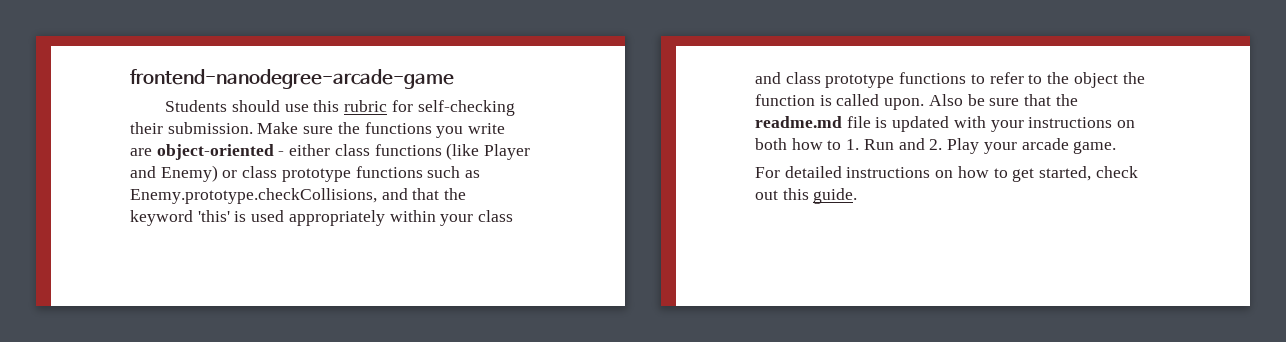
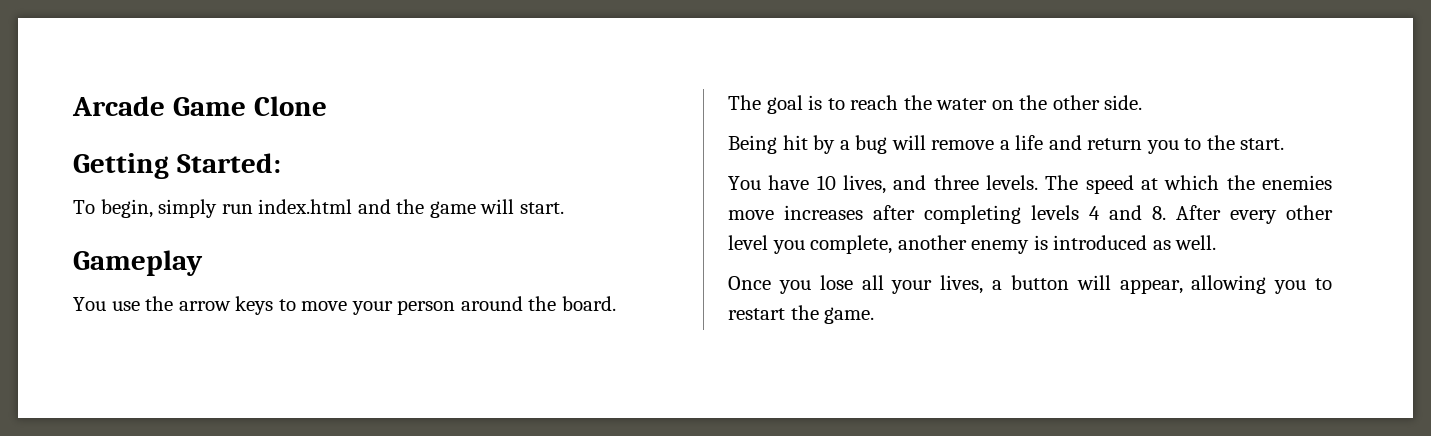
- frontend-nanodegree-arcade-game
- Students should use this rubric for self-checking their submission. Make sure the functions you write are object-oriented - either class functions (like Player and Enemy) or class prototype functions such as Enemy.prototype.checkCollisions, and that the keyword 'this' is used appropriately within your class and class prototype functions to refer to the object the function is called upon. Also be sure that the readme.md file is updated with your instructions on both how to 1. Run and 2. Play your arcade game.
- For detailed instructions on how to get started, check out this guide.
+ Arcade Game Clone
+ Getting Started:
+ To begin, simply run index.html and the game will start.
+ Gameplay
+ You use the arrow keys to move your person around the board.
+ The goal is to reach the water on the other side.
+ Being hit by a bug will remove a life and return you to the start.
+ You have 10 lives, and three levels. The speed at which the enemies move increases after completing levels 4 and 8. After every other level you complete, another enemy is introduced as well.
+ Once you lose all your lives, a button will appear, allowing you to restart the game.

